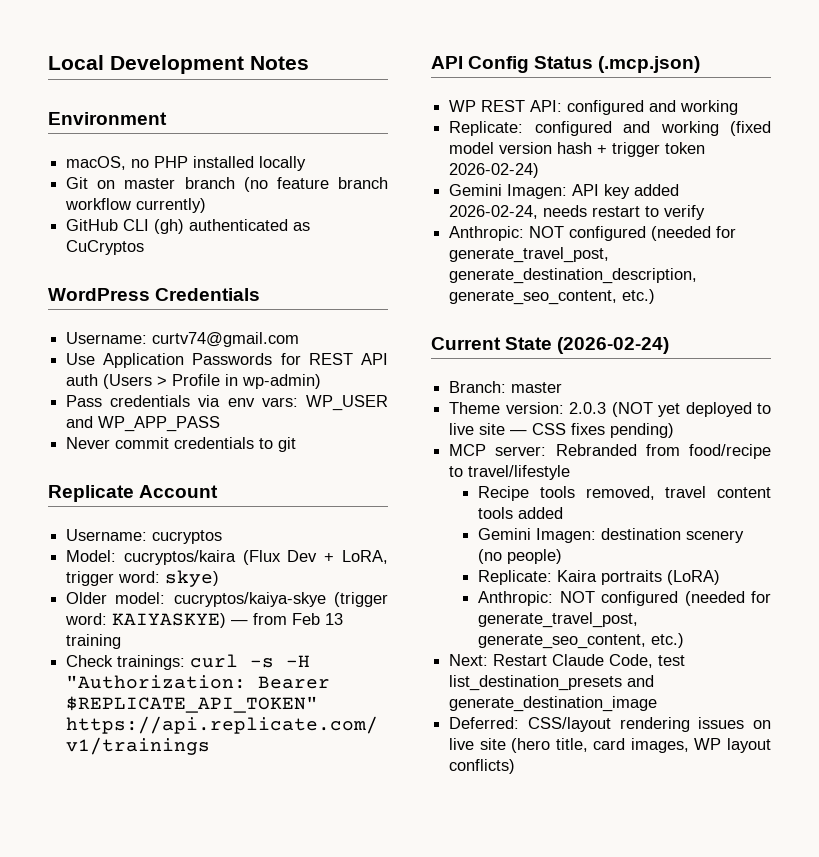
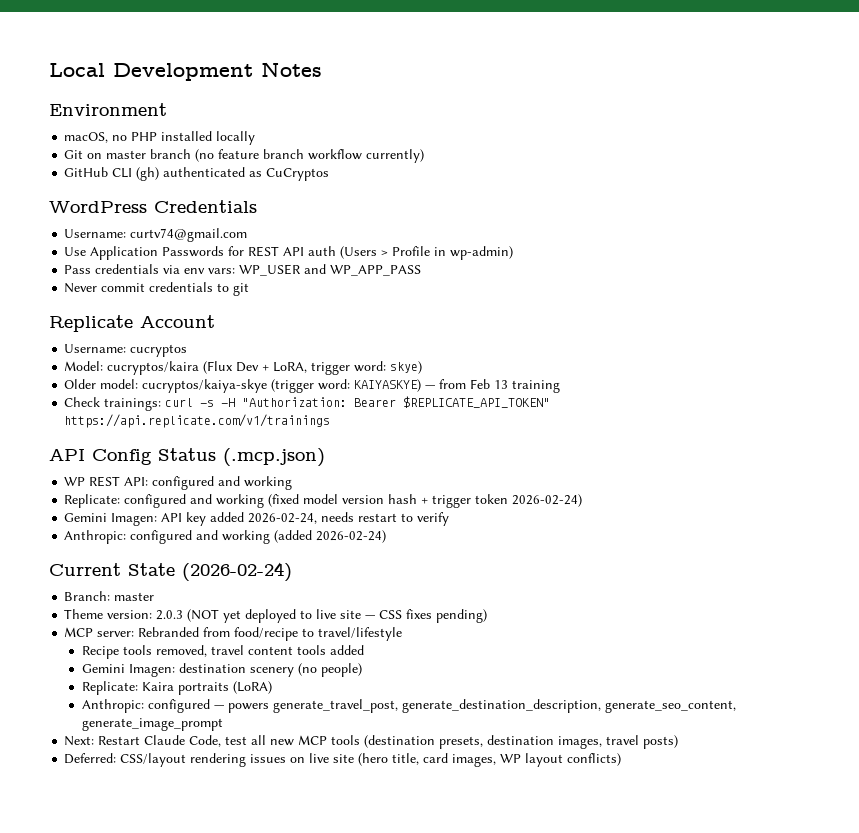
- Anthropic: NOT configured (needed for generate_travel_post, generate_destination_description, generate_seo_content, etc.)
+ Anthropic: configured and working (added 2026-02-24)
- Anthropic: NOT configured (needed for generate_travel_post, generate_seo_content, etc.)
+ Anthropic: configured — powers generate_travel_post, generate_destination_description, generate_seo_content, generate_image_prompt
- Next: Restart Claude Code, test list_destination_presets and generate_destination_image
+ Next: Restart Claude Code, test all new MCP tools (destination presets, destination images, travel posts)

